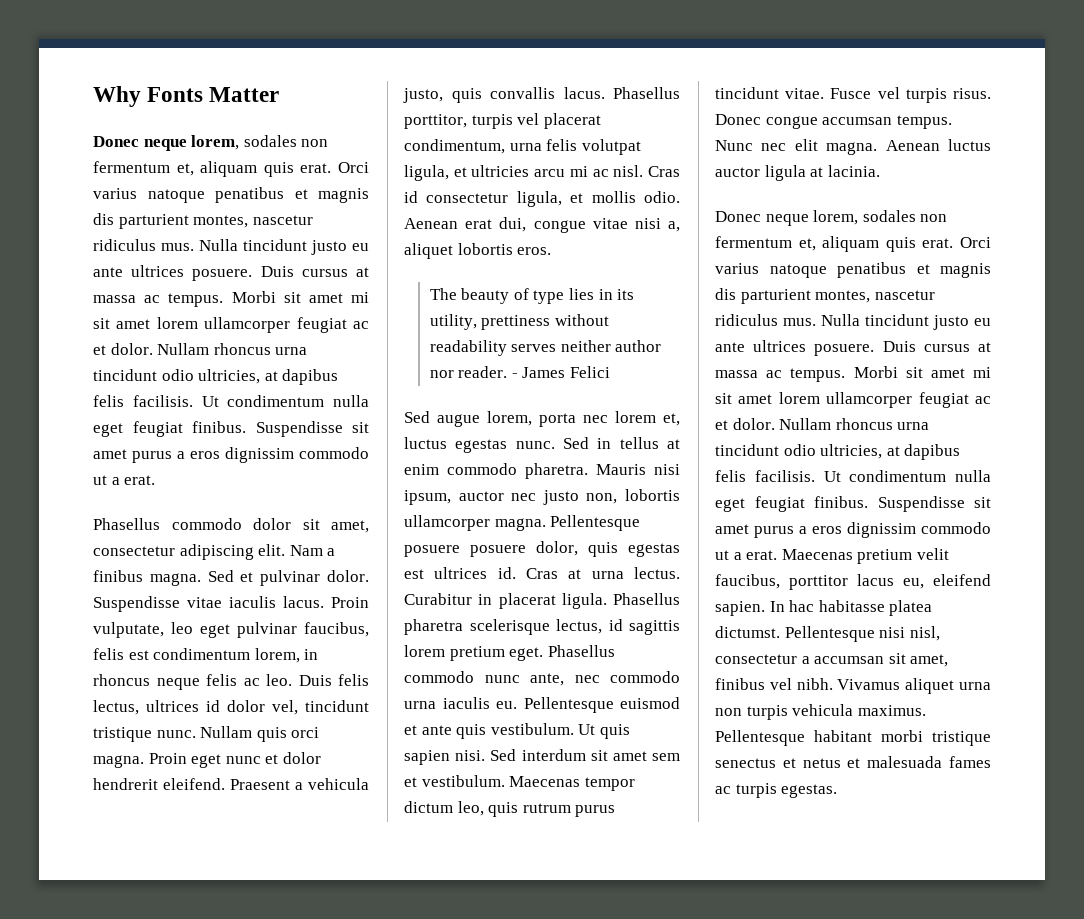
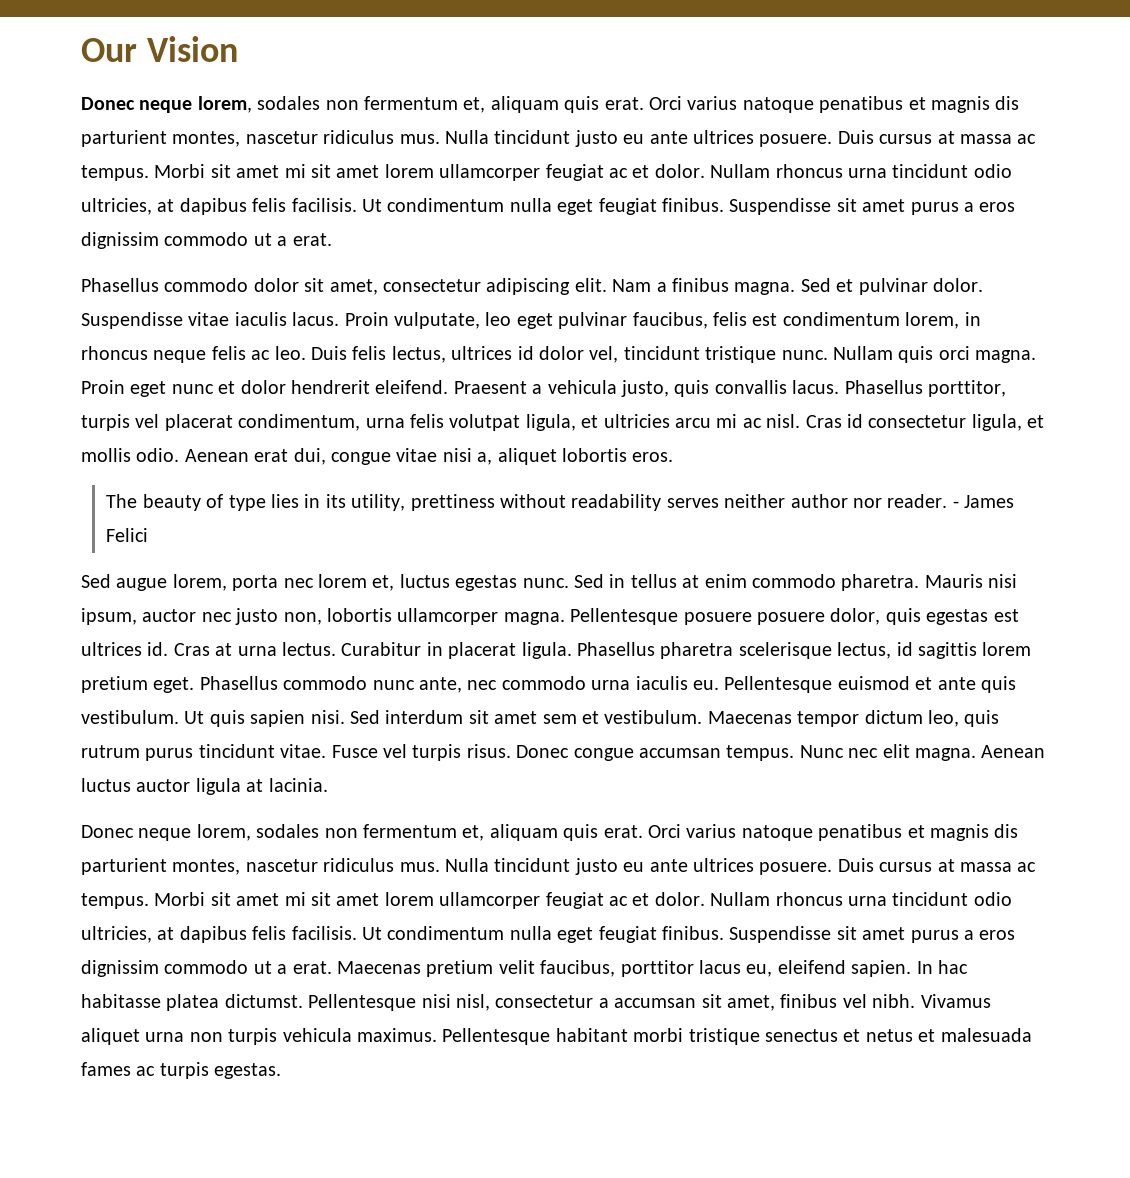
- Why Fonts Matter
+ Our Vision

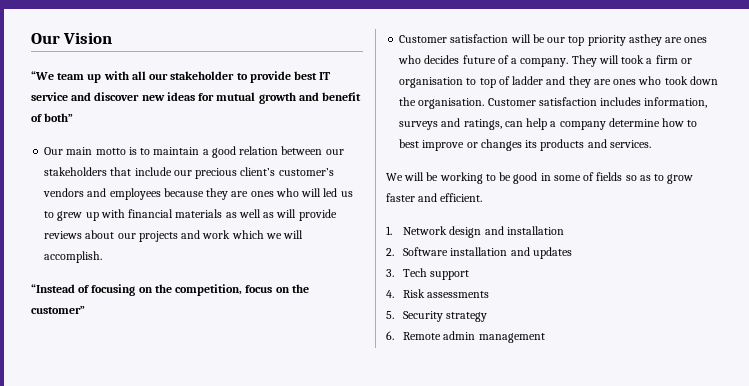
  Our Vision
- Donec neque lorem, sodales non fermentum et, aliquam quis erat. Orci varius natoque penatibus et magnis dis parturient montes, nascetur ridiculus mus. Nulla tincidunt justo eu ante ultrices posuere. Duis cursus at massa ac tempus. Morbi sit amet mi sit amet lorem ullamcorper feugiat ac et dolor. Nullam rhoncus urna tincidunt odio ultricies, at dapibus felis facilisis. Ut condimentum nulla eget feugiat finibus. Suspendisse sit amet purus a eros dignissim commodo ut a erat.
- Phasellus commodo dolor sit amet, consectetur adipiscing elit. Nam a finibus magna. Sed et pulvinar dolor. Suspendisse vitae iaculis lacus. Proin vulputate, leo eget pulvinar faucibus, felis est condimentum lorem, in rhoncus neque felis ac leo. Duis felis lectus, ultrices id dolor vel, tincidunt tristique nunc. Nullam quis orci magna. Proin eget nunc et dolor hendrerit eleifend. Praesent a vehicula justo, quis convallis lacus. Phasellus porttitor, turpis vel placerat condimentum, urna felis volutpat ligula, et ultricies arcu mi ac nisl. Cras id consectetur ligula, et mollis odio. Aenean erat dui, congue vitae nisi a, aliquet lobortis eros.
- The beauty of type lies in its utility, prettiness without readability serves neither author nor reader. - James Felici
- Sed augue lorem, porta nec lorem et, luctus egestas nunc. Sed in tellus at enim commodo pharetra. Mauris nisi ipsum, auctor nec justo non, lobortis ullamcorper magna. Pellentesque posuere posuere dolor, quis egestas est ultrices id. Cras at urna lectus. Curabitur in placerat ligula. Phasellus pharetra scelerisque lectus, id sagittis lorem pretium eget. Phasellus commodo nunc ante, nec commodo urna iaculis eu. Pellentesque euismod et ante quis vestibulum. Ut quis sapien nisi. Sed interdum sit amet sem et vestibulum. Maecenas tempor dictum leo, quis rutrum purus tincidunt vitae. Fusce vel turpis risus. Donec congue accumsan tempus. Nunc nec elit magna. Aenean luctus auctor ligula at lacinia.
- Donec neque lorem, sodales non fermentum et, aliquam quis erat. Orci varius natoque penatibus et magnis dis parturient montes, nascetur ridiculus mus. Nulla tincidunt justo eu ante ultrices posuere. Duis cursus at massa ac tempus. Morbi sit amet mi sit amet lorem ullamcorper feugiat ac et dolor. Nullam rhoncus urna tincidunt odio ultricies, at dapibus felis facilisis. Ut condimentum nulla eget feugiat finibus. Suspendisse sit amet purus a eros dignissim commodo ut a erat. Maecenas pretium velit faucibus, porttitor lacus eu, eleifend sapien. In hac habitasse platea dictumst. Pellentesque nisi nisl, consectetur a accumsan sit amet, finibus vel nibh. Vivamus aliquet urna non turpis vehicula maximus. Pellentesque habitant morbi tristique senectus et netus et malesuada fames ac turpis egestas.
+ “We team up with all our stakeholder to provide best IT service and discover new ideas for mutual growth and benefit of both”
+ Our main motto is to maintain a good relation between our stakeholders that include our precious client’s customer’s vendors and employees because they are ones who will led us to grew up with financial materials as well as will provide reviews about our projects and work which we will accomplish.
+ “Instead of focusing on the competition, focus on the customer”
+ Customer satisfaction will be our top priority asthey are ones who decides future of a company. They will took a firm or organisation to top of ladder and they are ones who took down the organisation. Customer satisfaction includes information, surveys and ratings, can help a company determine how to best improve or changes its products and services.
+ We will be working to be good in some of fields so as to grow faster and efficient.
+ 1. Network design and installation
+ 2. Software installation and updates
+ 3. Tech support
+ 4. Risk assessments
+ 5. Security strategy
+ 6. Remote admin management

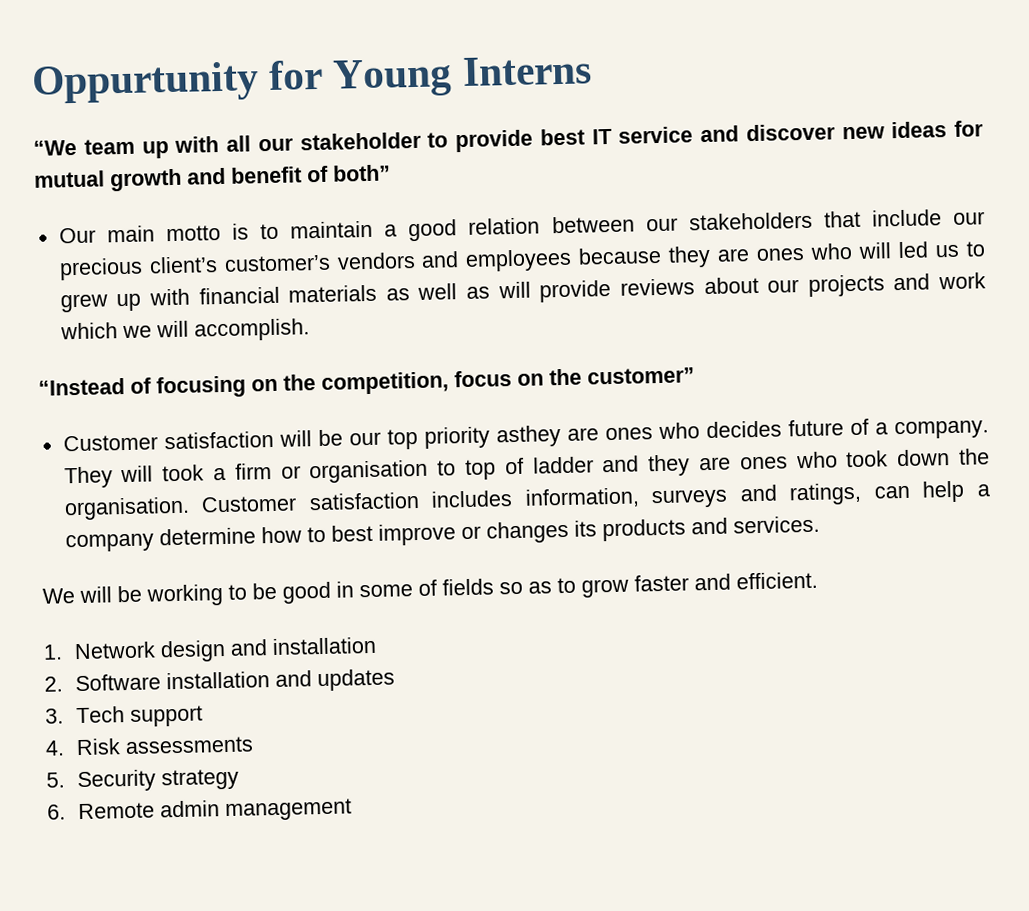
- Our Vision
+ Oppurtunity for Young Interns

